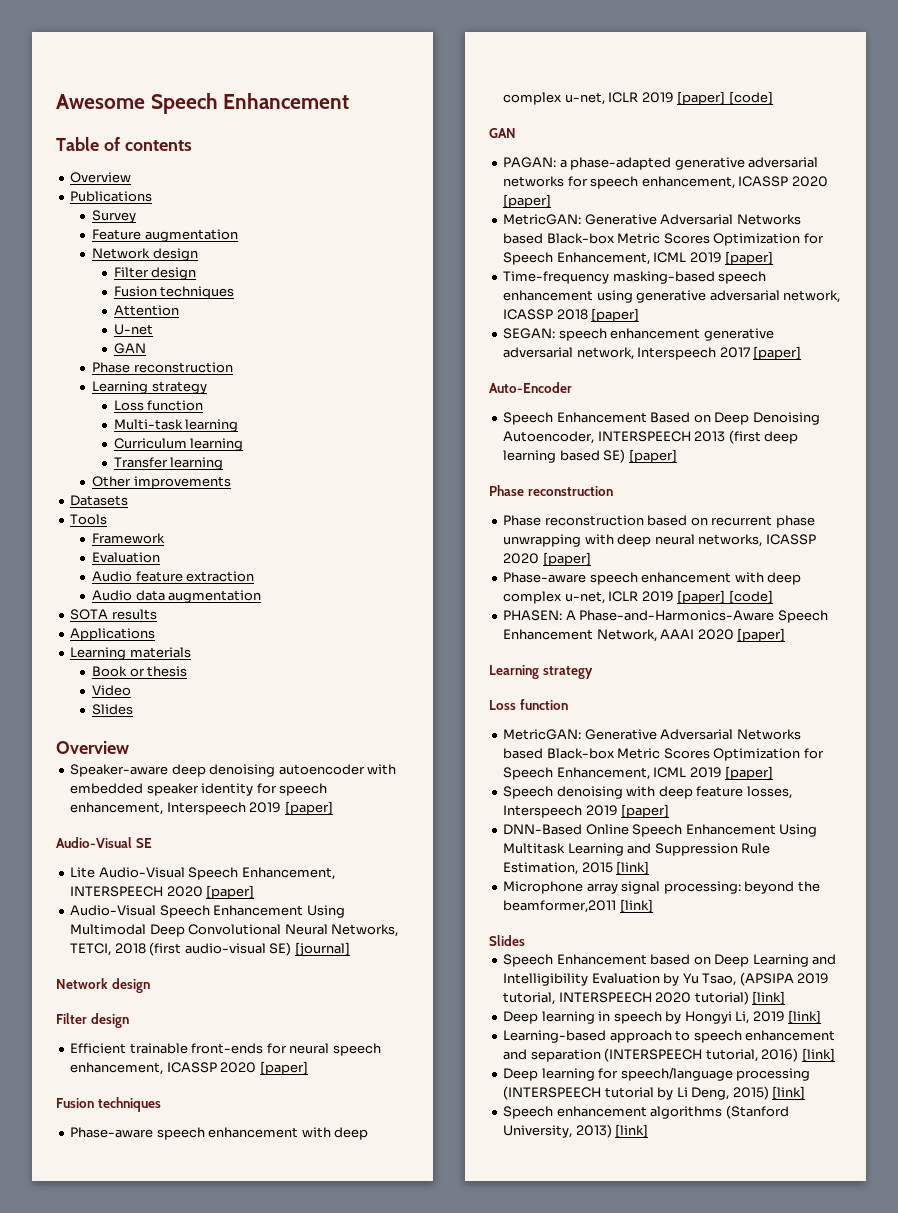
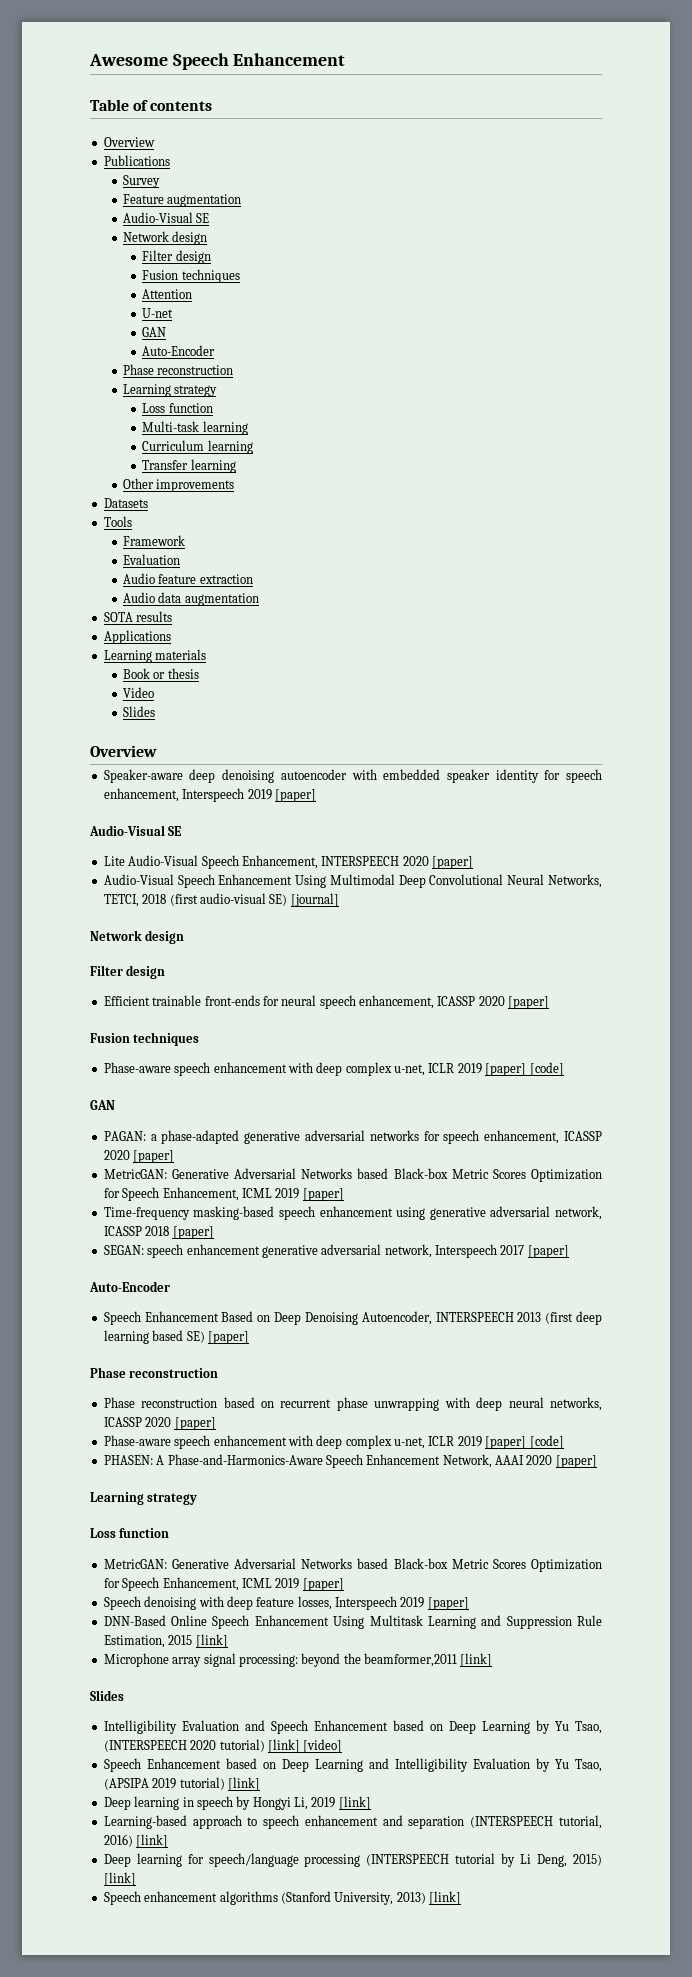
  Feature augmentation
+ Audio-Visual SE
  U-net
  GAN
+ Auto-Encoder
+ Intelligibility Evaluation and Speech Enhancement based on Deep Learning by Yu Tsao, (INTERSPEECH 2020 tutorial) [link] [video]
- Speech Enhancement based on Deep Learning and Intelligibility Evaluation by Yu Tsao, (APSIPA 2019 tutorial, INTERSPEECH 2020 tutorial) [link]
+ Speech Enhancement based on Deep Learning and Intelligibility Evaluation by Yu Tsao, (APSIPA 2019 tutorial) [link]

